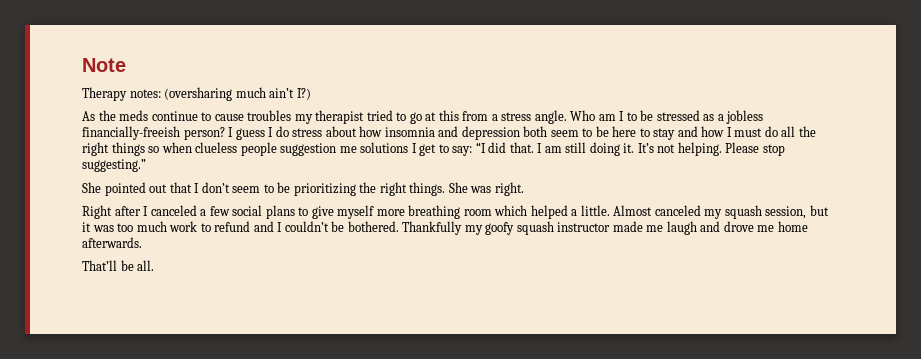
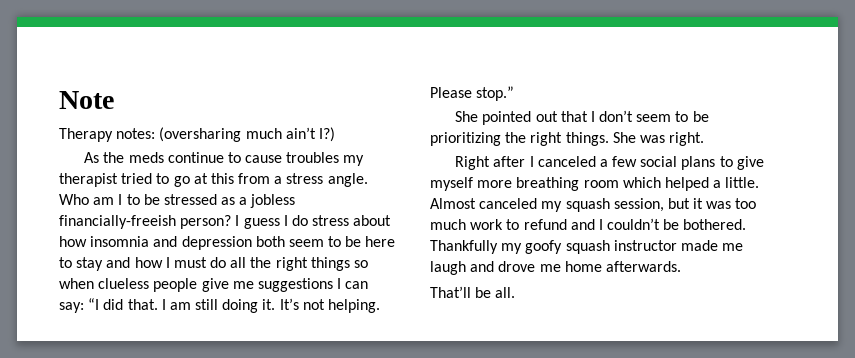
- I guess I do stress about how insomnia and depression both seem to be here to stay and how I must do all the right things so when clueless people suggestion me solutions I get to say: “I did that.
+ I guess I do stress about how insomnia and depression both seem to be here to stay and how I must do all the right things so when clueless people give me suggestions I can say: “I did that.
- Please stop suggesting.”
+ Please stop.”

